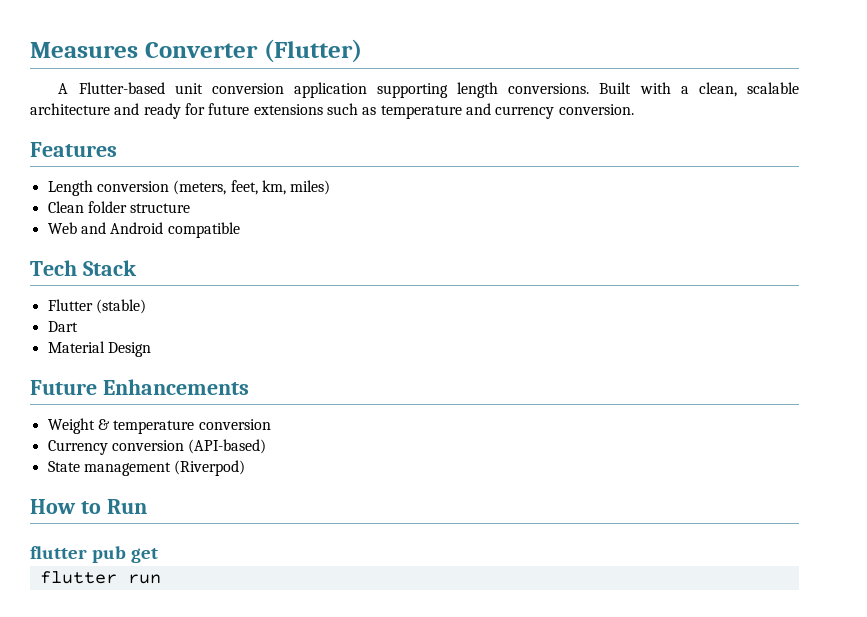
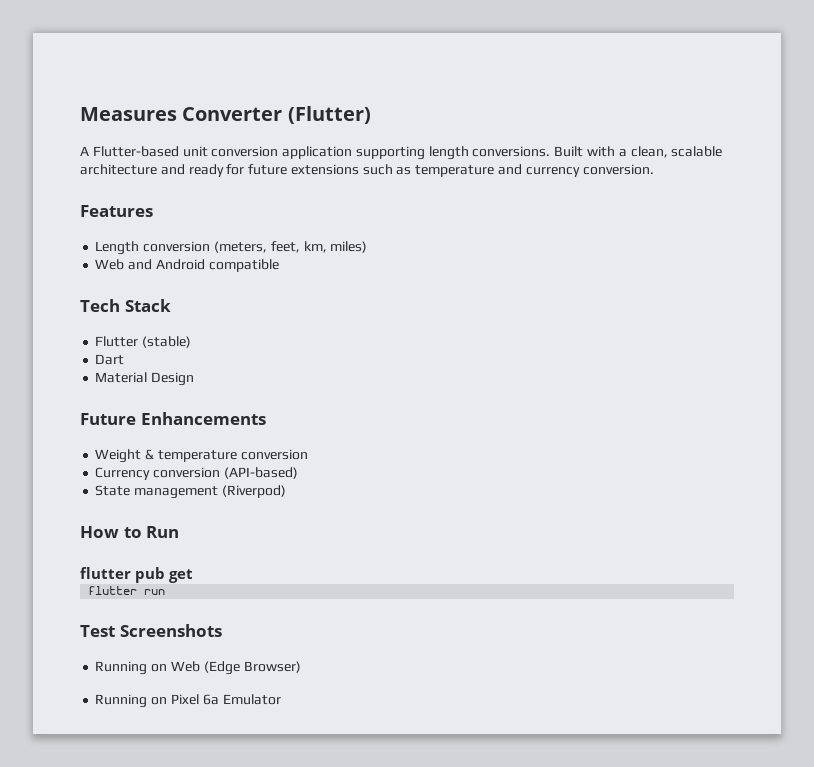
- Clean folder structure
+ Test Screenshots
+ Running on Web (Edge Browser)
+ Running on Pixel 6a Emulator

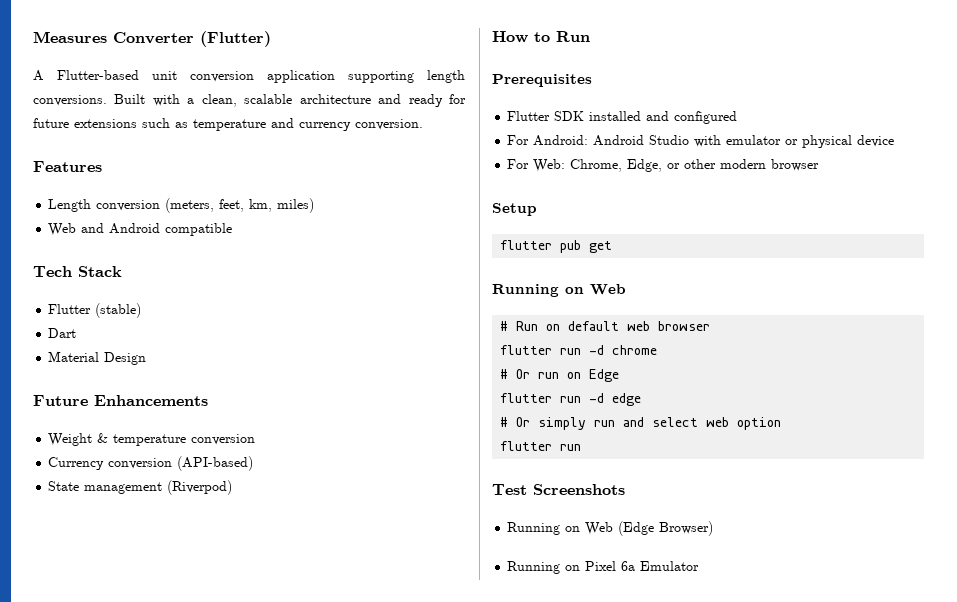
+ Prerequisites
+ Flutter SDK installed and configured
+ For Android: Android Studio with emulator or physical device
+ For Web: Chrome, Edge, or other modern browser
+ Setup
  flutter pub get
+ Running on Web
+ # Run on default web browser
+ flutter run -d chrome
+ # Or run on Edge
+ flutter run -d edge
+ # Or simply run and select web option

